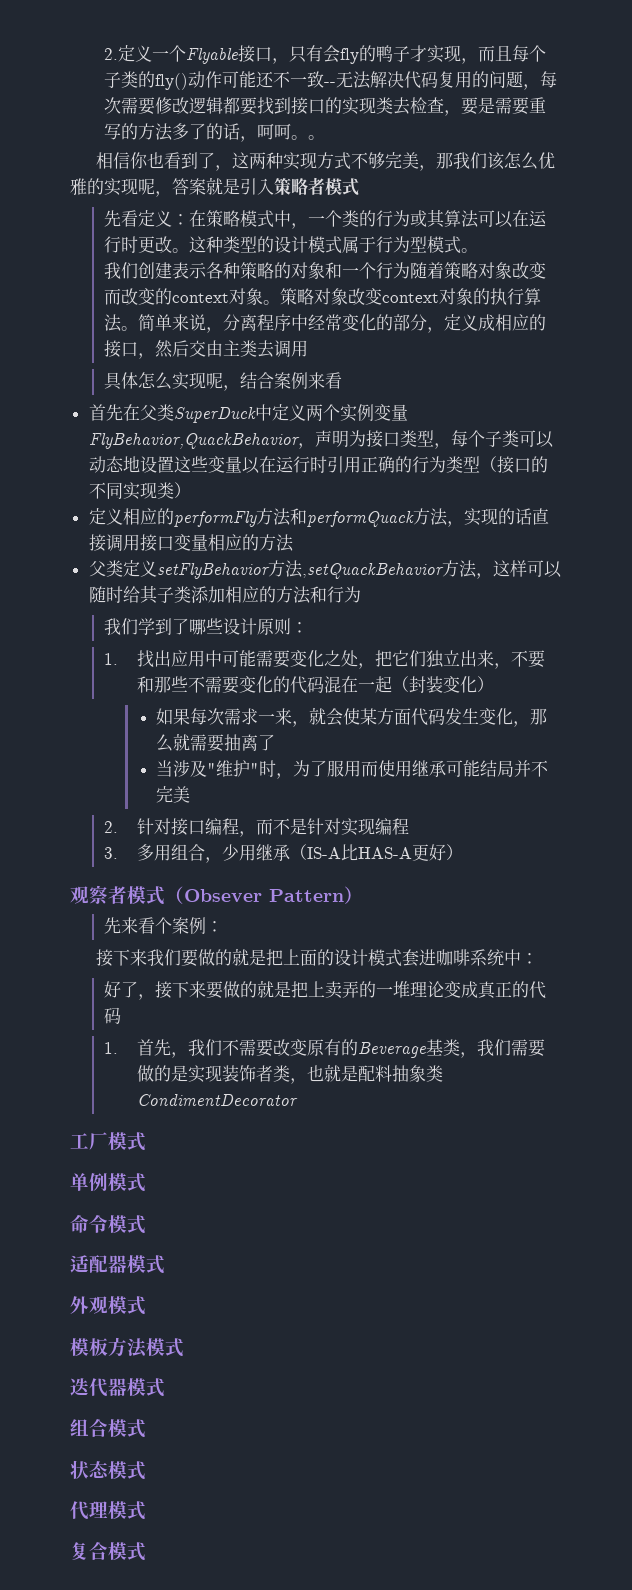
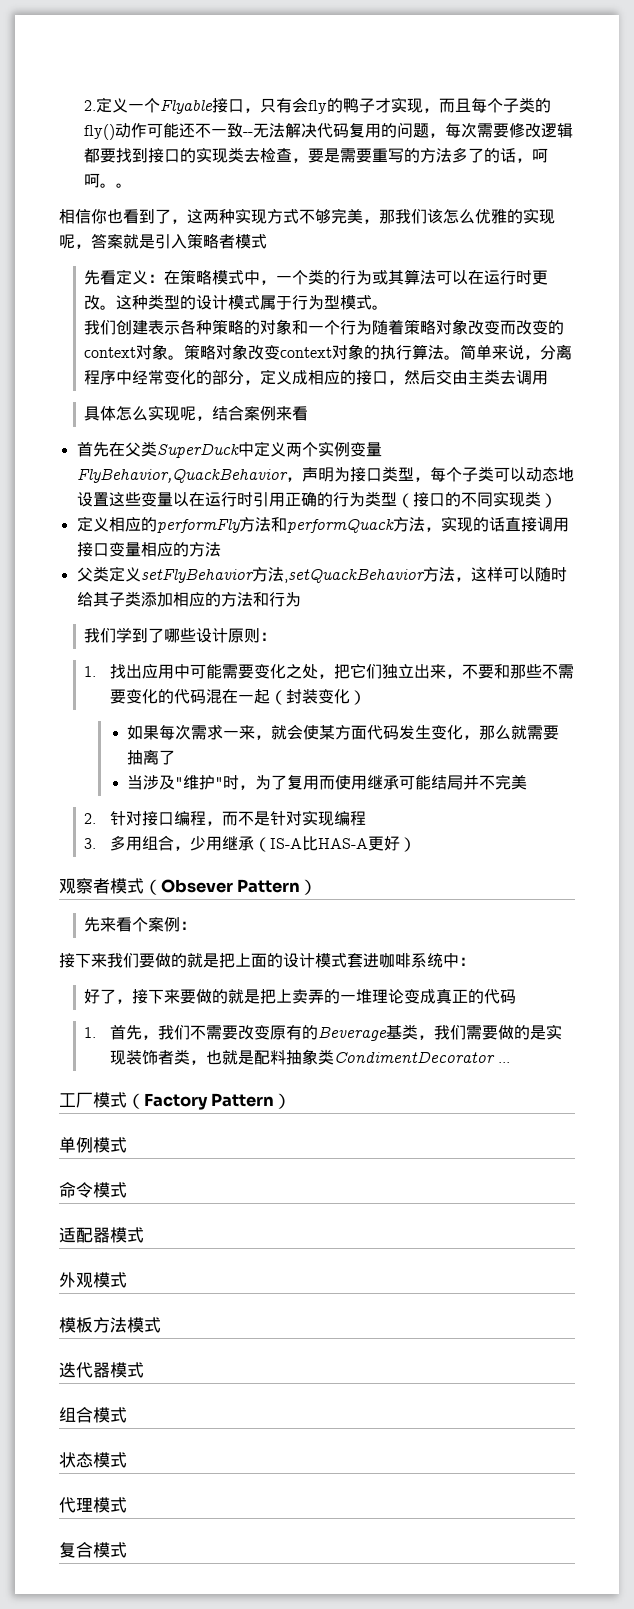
- 当涉及"维护"时，为了服用而使用继承可能结局并不完美
+ 当涉及"维护"时，为了复用而使用继承可能结局并不完美
- 1.首先，我们不需要改变原有的Beverage基类，我们需要做的是实现装饰者类，也就是配料抽象类CondimentDecorator
+ 1.首先，我们不需要改变原有的Beverage基类，我们需要做的是实现装饰者类，也就是配料抽象类CondimentDecorator ...
- 工厂模式
+ 工厂模式（Factory Pattern）

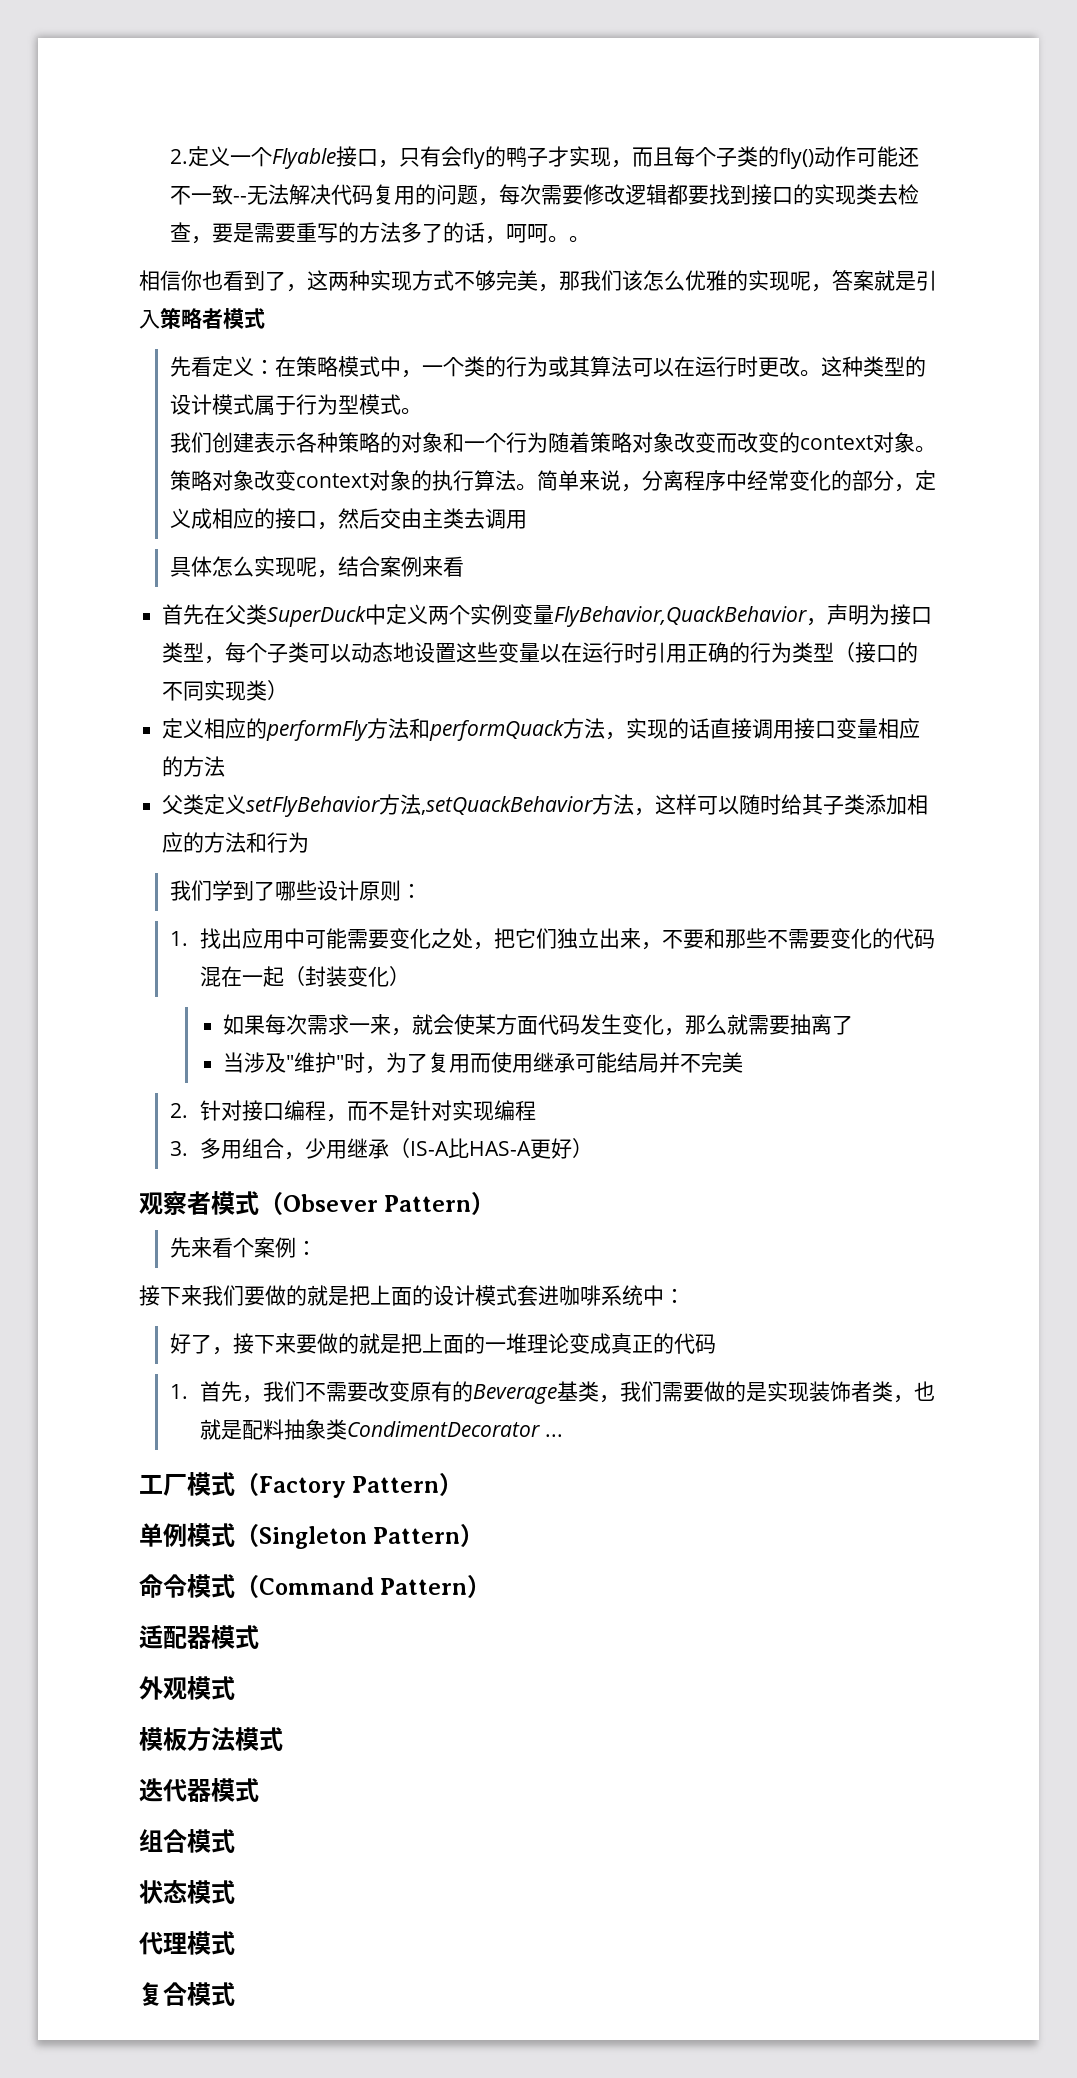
- 好了，接下来要做的就是把上卖弄的一堆理论变成真正的代码
+ 好了，接下来要做的就是把上面的一堆理论变成真正的代码
- 单例模式
+ 单例模式（Singleton Pattern）
- 命令模式
+ 命令模式（Command Pattern）

